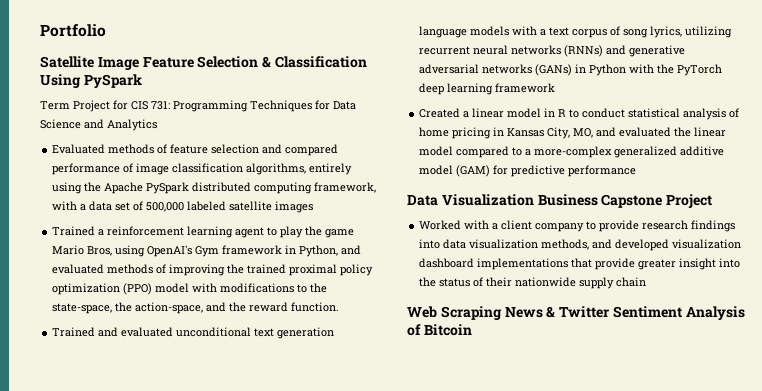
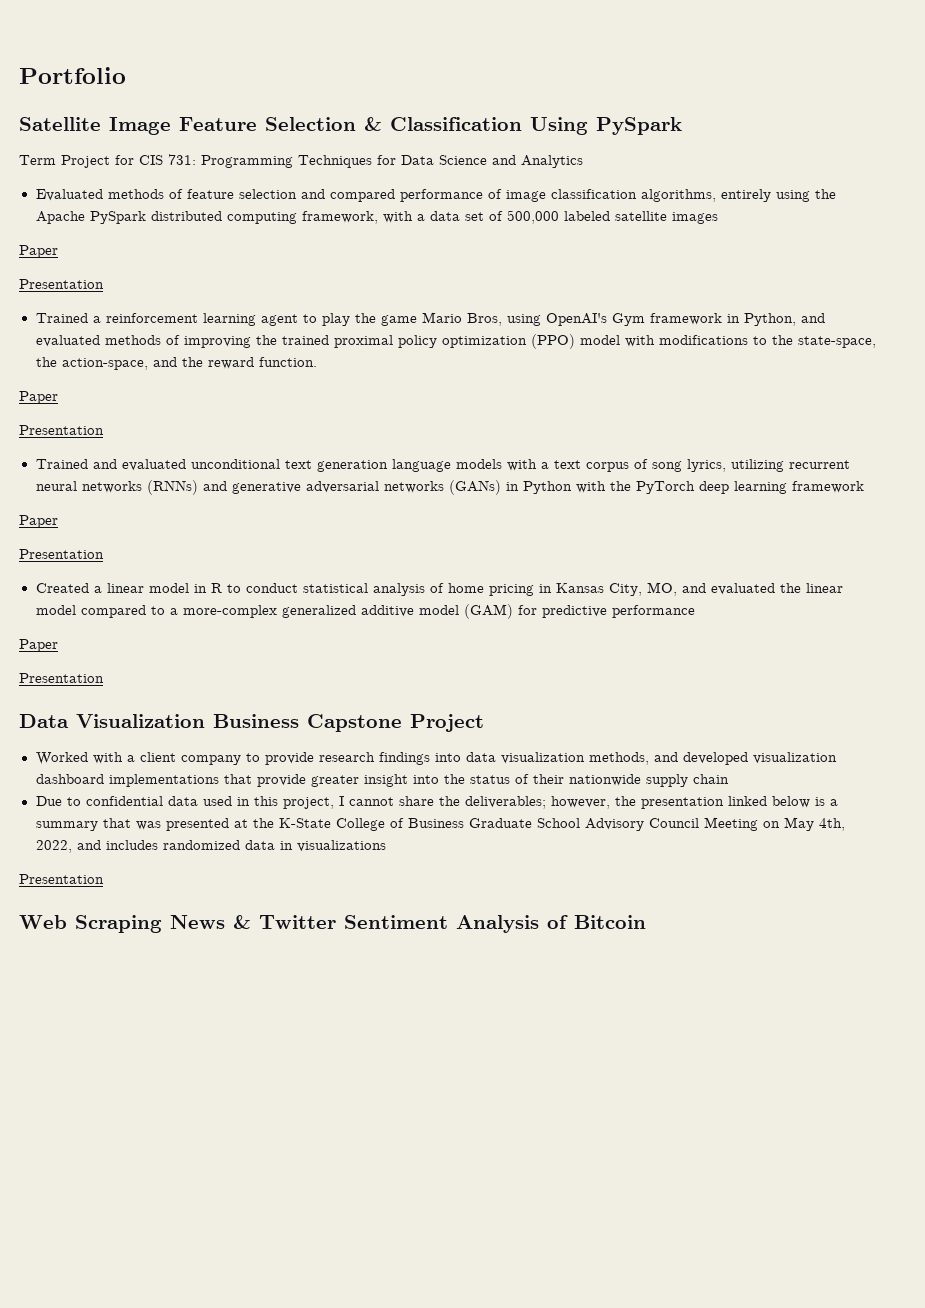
  Evaluated methods of feature selection and compared performance of image classification algorithms, entirely using the Apache PySpark distributed computing framework, with a data set of 500,000 labeled satellite images
+ Paper
+ Presentation
  Trained a reinforcement learning agent to play the game Mario Bros, using OpenAI's Gym framework in Python, and evaluated methods of improving the trained proximal policy optimization (PPO) model with modifications to the state-space, the action-space, and the reward function.
+ Paper
+ Presentation
  Trained and evaluated unconditional text generation language models with a text corpus of song lyrics, utilizing recurrent neural networks (RNNs) and generative adversarial networks (GANs) in Python with the PyTorch deep learning framework
+ Paper
+ Presentation
  Created a linear model in R to conduct statistical analysis of home pricing in Kansas City, MO, and evaluated the linear model compared to a more-complex generalized additive model (GAM) for predictive performance
+ Paper
+ Presentation
+ Due to confidential data used in this project, I cannot share the deliverables; however, the presentation linked below is a summary that was presented at the K-State College of Business Graduate School Advisory Council Meeting on May 4th, 2022, and includes randomized data in visualizations
+ Presentation

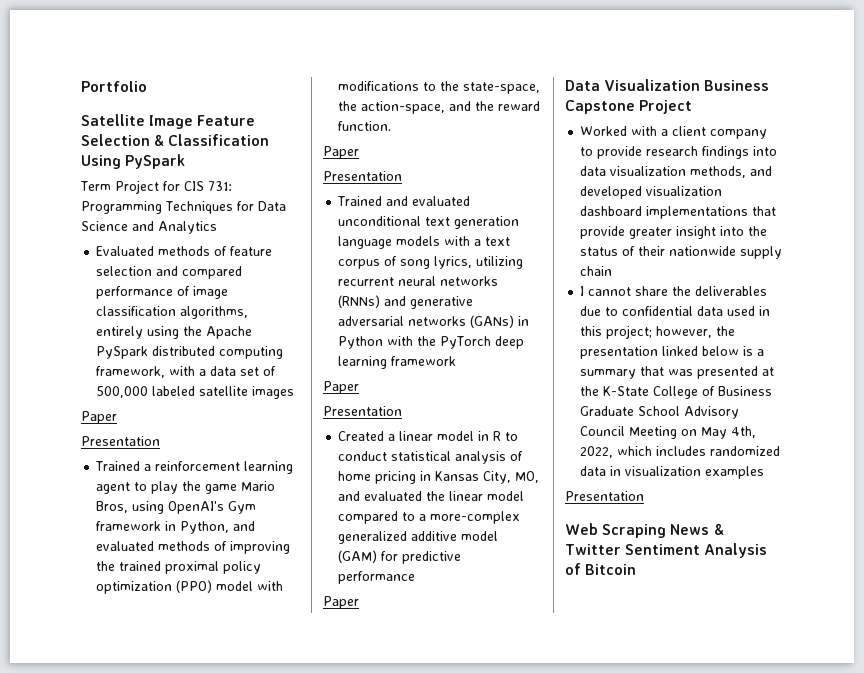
  Created a linear model in R to conduct statistical analysis of home pricing in Kansas City, MO, and evaluated the linear model compared to a more-complex generalized additive model (GAM) for predictive performance
  Paper
- Presentation
- Due to confidential data used in this project, I cannot share the deliverables; however, the presentation linked below is a summary that was presented at the K-State College of Business Graduate School Advisory Council Meeting on May 4th, 2022, and includes randomized data in visualizations
+ I cannot share the deliverables due to confidential data used in this project; however, the presentation linked below is a summary that was presented at the K-State College of Business Graduate School Advisory Council Meeting on May 4th, 2022, which includes randomized data in visualization examples

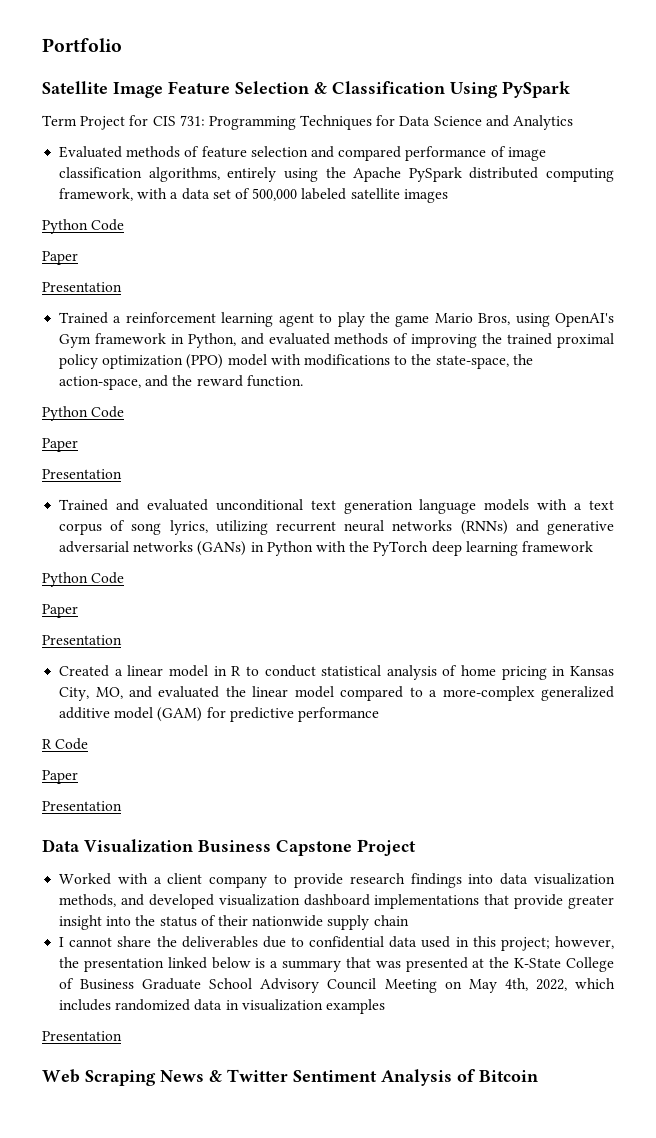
  Evaluated methods of feature selection and compared performance of image classification algorithms, entirely using the Apache PySpark distributed computing framework, with a data set of 500,000 labeled satellite images
+ Python Code
  Trained a reinforcement learning agent to play the game Mario Bros, using OpenAI's Gym framework in Python, and evaluated methods of improving the trained proximal policy optimization (PPO) model with modifications to the state-space, the action-space, and the reward function.
+ Python Code
  Trained and evaluated unconditional text generation language models with a text corpus of song lyrics, utilizing recurrent neural networks (RNNs) and generative adversarial networks (GANs) in Python with the PyTorch deep learning framework
+ Python Code
  Created a linear model in R to conduct statistical analysis of home pricing in Kansas City, MO, and evaluated the linear model compared to a more-complex generalized additive model (GAM) for predictive performance
+ R Code
  Paper
+ Presentation

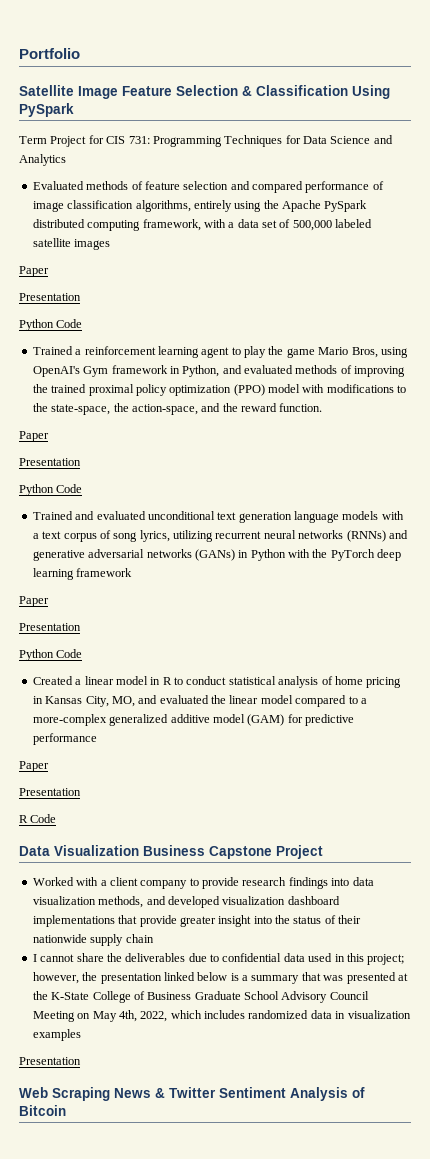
  Evaluated methods of feature selection and compared performance of image classification algorithms, entirely using the Apache PySpark distributed computing framework, with a data set of 500,000 labeled satellite images
- Python Code
  Paper
  Presentation
+ Python Code
  Trained a reinforcement learning agent to play the game Mario Bros, using OpenAI's Gym framework in Python, and evaluated methods of improving the trained proximal policy optimization (PPO) model with modifications to the state-space, the action-space, and the reward function.
- Python Code
  Paper
  Presentation
+ Python Code
  Trained and evaluated unconditional text generation language models with a text corpus of song lyrics, utilizing recurrent neural networks (RNNs) and generative adversarial networks (GANs) in Python with the PyTorch deep learning framework
- Python Code
  Paper
  Presentation
+ Python Code
  Created a linear model in R to conduct statistical analysis of home pricing in Kansas City, MO, and evaluated the linear model compared to a more-complex generalized additive model (GAM) for predictive performance
- R Code
  Paper
  Presentation
+ R Code

